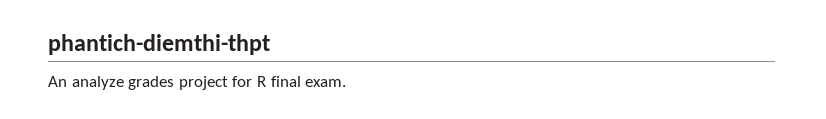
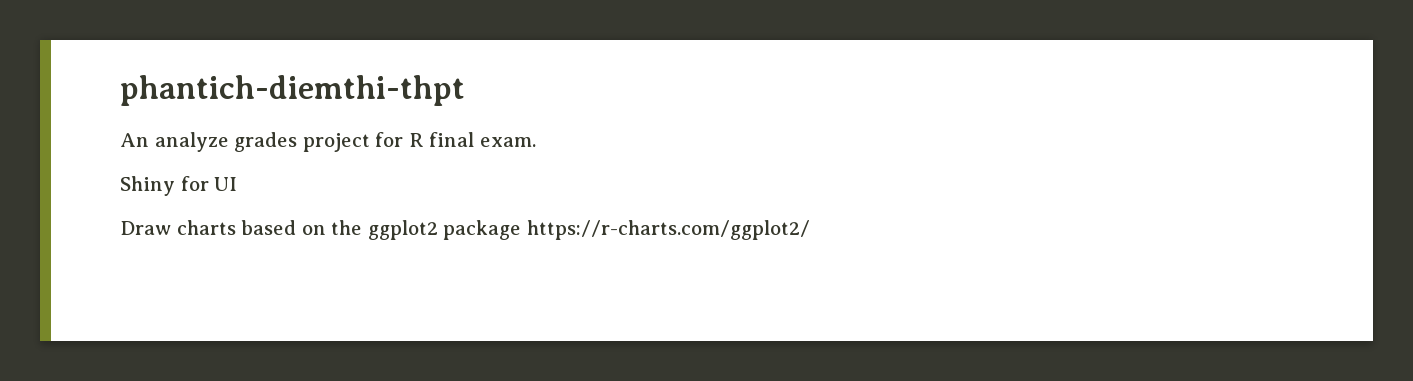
+ Shiny for UI
+ Draw charts based on the ggplot2 package https://r-charts.com/ggplot2/

